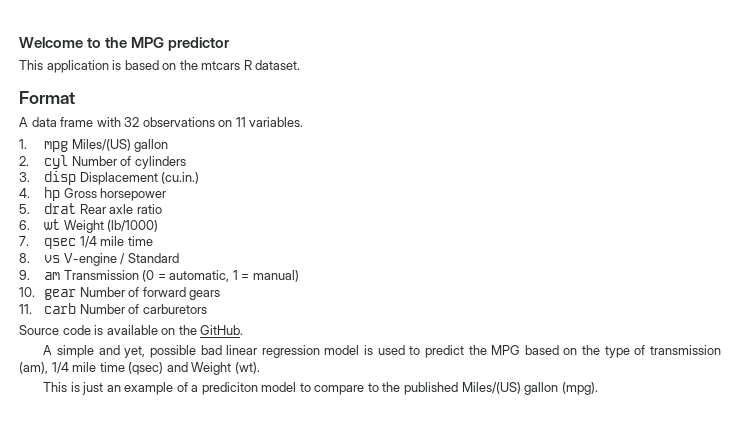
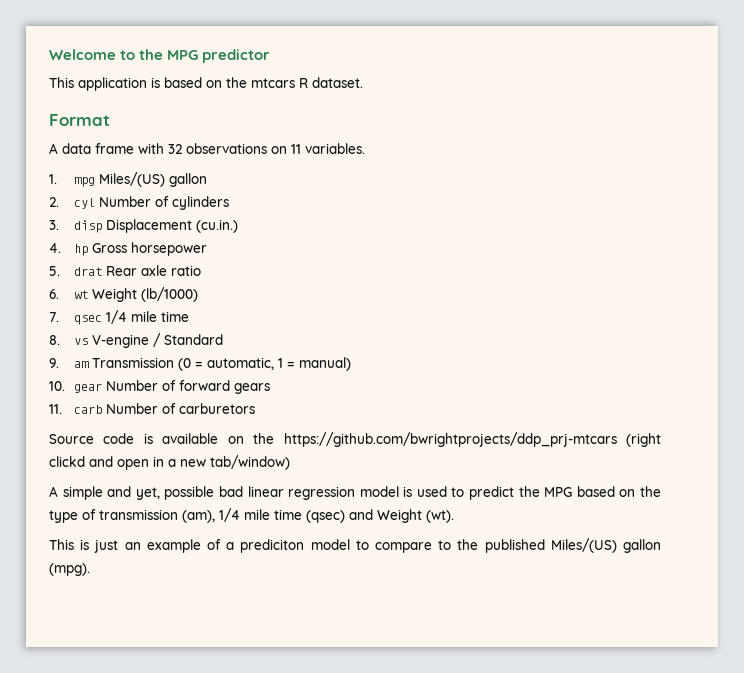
- Source code is available on the GitHub.
+ Source code is available on the https://github.com/bwrightprojects/ddp_prj-mtcars (right clickd and open in a new tab/window)

